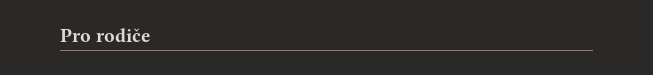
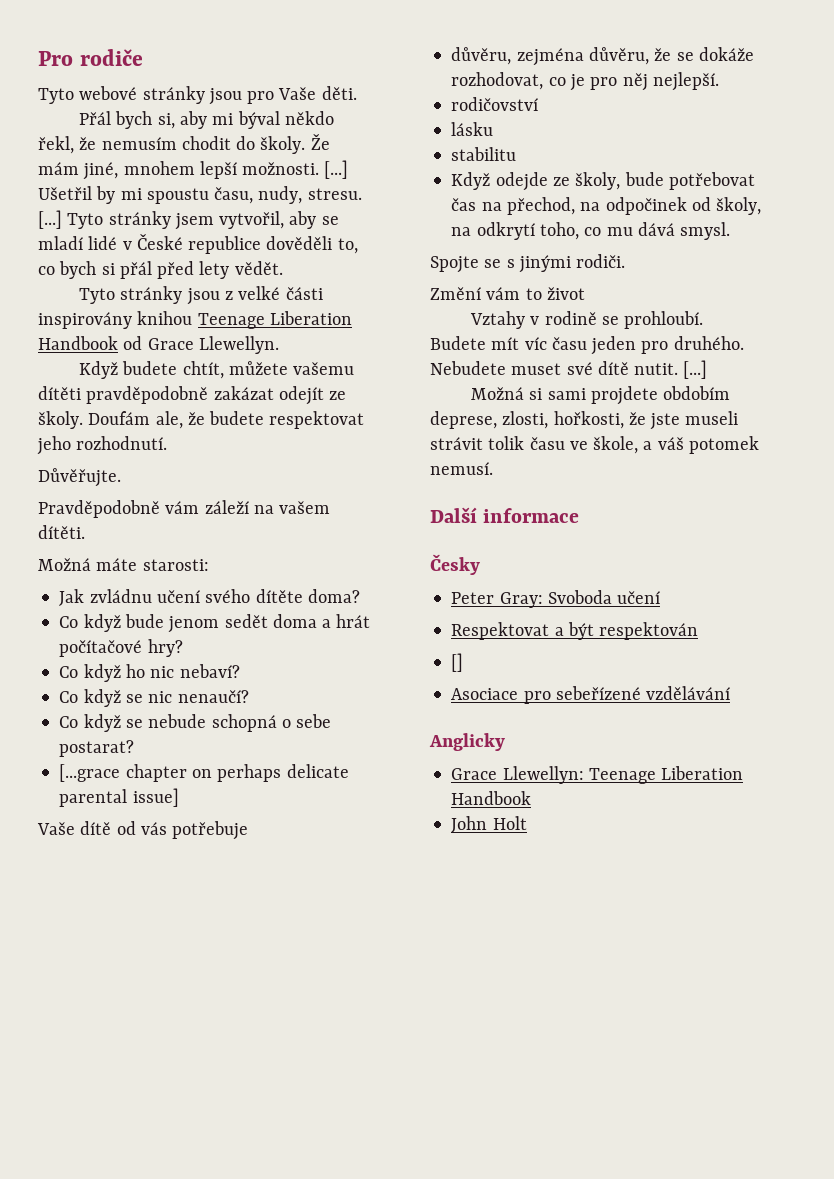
+ Tyto webové stránky jsou pro Vaše děti.
+ Přál bych si, aby mi býval někdo řekl, že nemusím chodit do školy. Že mám jiné, mnohem lepší možnosti. [...] Ušetřil by mi spoustu času, nudy, stresu. [...] Tyto stránky jsem vytvořil, aby se mladí lidé v České republice dověděli to, co bych si přál před lety vědět.
+ Tyto stránky jsou z velké části inspirovány knihou Teenage Liberation Handbook od Grace Llewellyn.
+ Když budete chtít, můžete vašemu dítěti pravděpodobně zakázat odejít ze školy. Doufám ale, že budete respektovat jeho rozhodnutí.
+ Důvěřujte.
+ Pravděpodobně vám záleží na vašem dítěti.
+ Možná máte starosti:
+ Jak zvládnu učení svého dítěte doma?
+ Co když bude jenom sedět doma a hrát počítačové hry?
+ Co když ho nic nebaví?
+ Co když se nic nenaučí?
+ Co když se nebude schopná o sebe postarat?
+ [...grace chapter on perhaps delicate parental issue]
+ Vaše dítě od vás potřebuje
+ důvěru, zejména důvěru, že se dokáže rozhodovat, co je pro něj nejlepší.
+ rodičovství
+ lásku
+ stabilitu
+ Když odejde ze školy, bude potřebovat čas na přechod, na odpočinek od školy, na odkrytí toho, co mu dává smysl.
+ Spojte se s jinými rodiči.
+ Změní vám to život
+ Vztahy v rodině se prohloubí. Budete mít víc času jeden pro druhého. Nebudete muset své dítě nutit. [...]
+ Možná si sami projdete obdobím deprese, zlosti, hořkosti, že jste museli strávit tolik času ve škole, a váš potomek nemusí.
+ Další informace
+ Česky
+ Peter Gray: Svoboda učení
+ Respektovat a být respektován
+ []
+ Asociace pro sebeřízené vzdělávání
+ Anglicky
+ Grace Llewellyn: Teenage Liberation Handbook
+ John Holt

